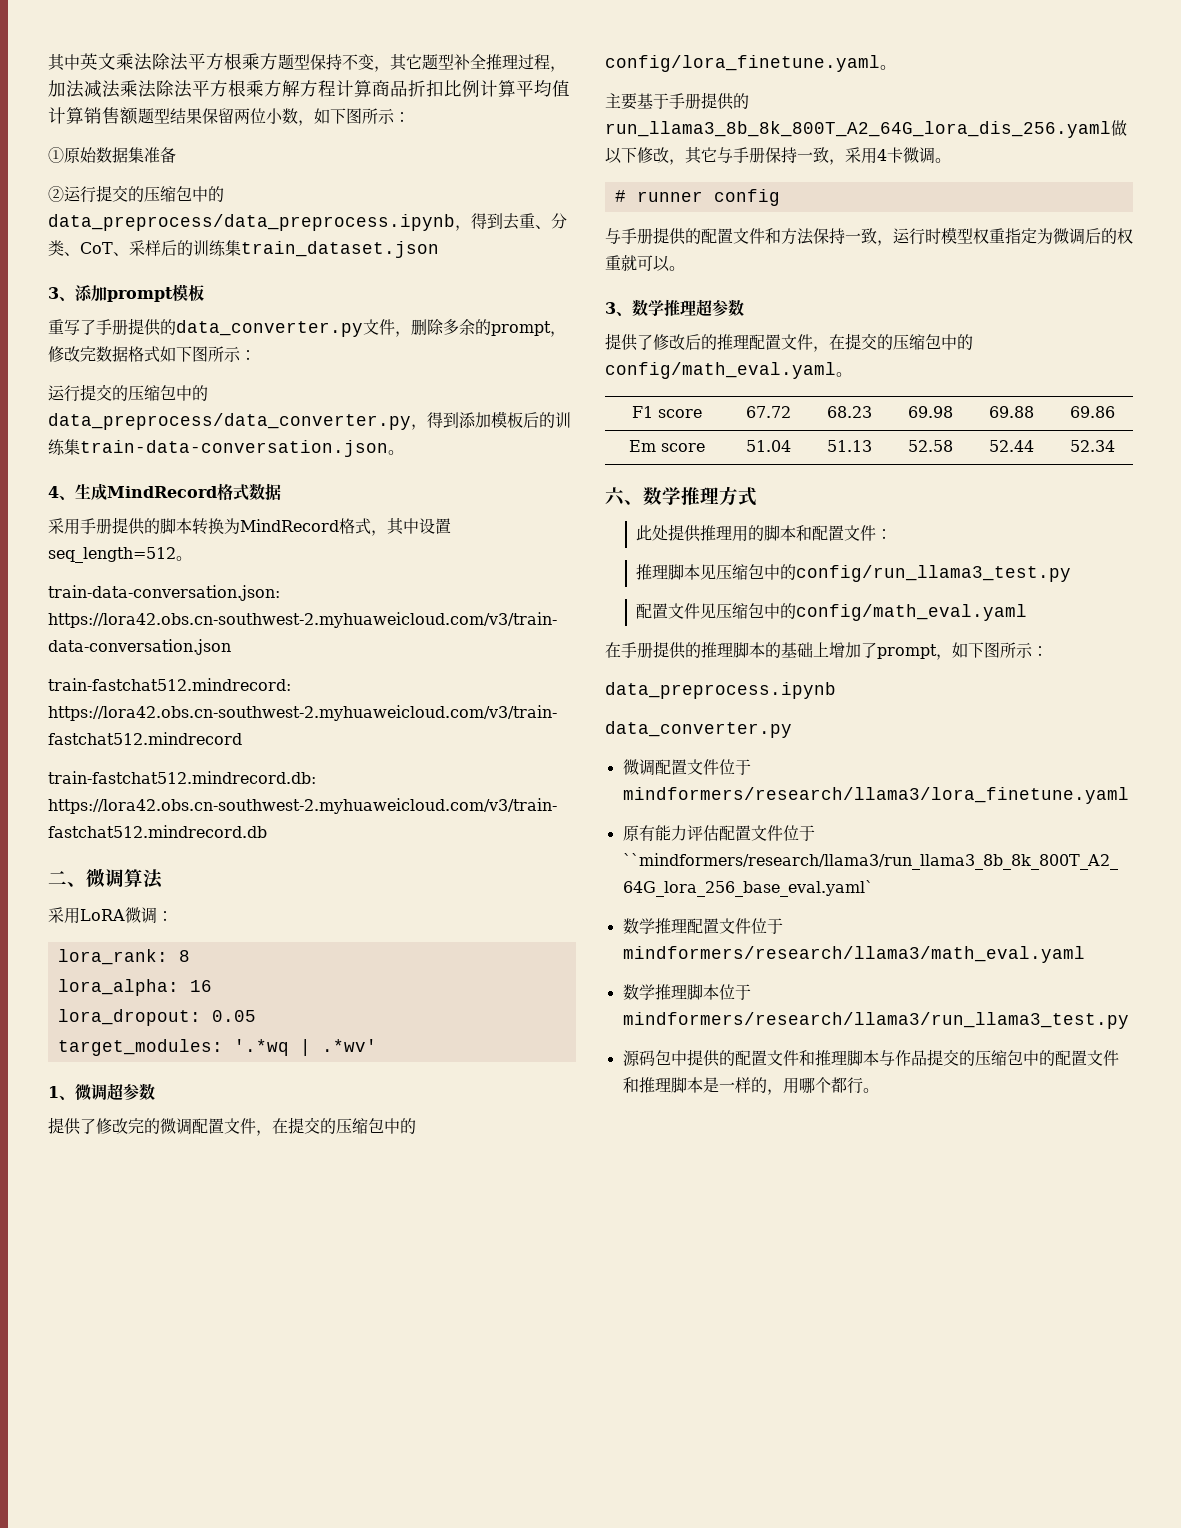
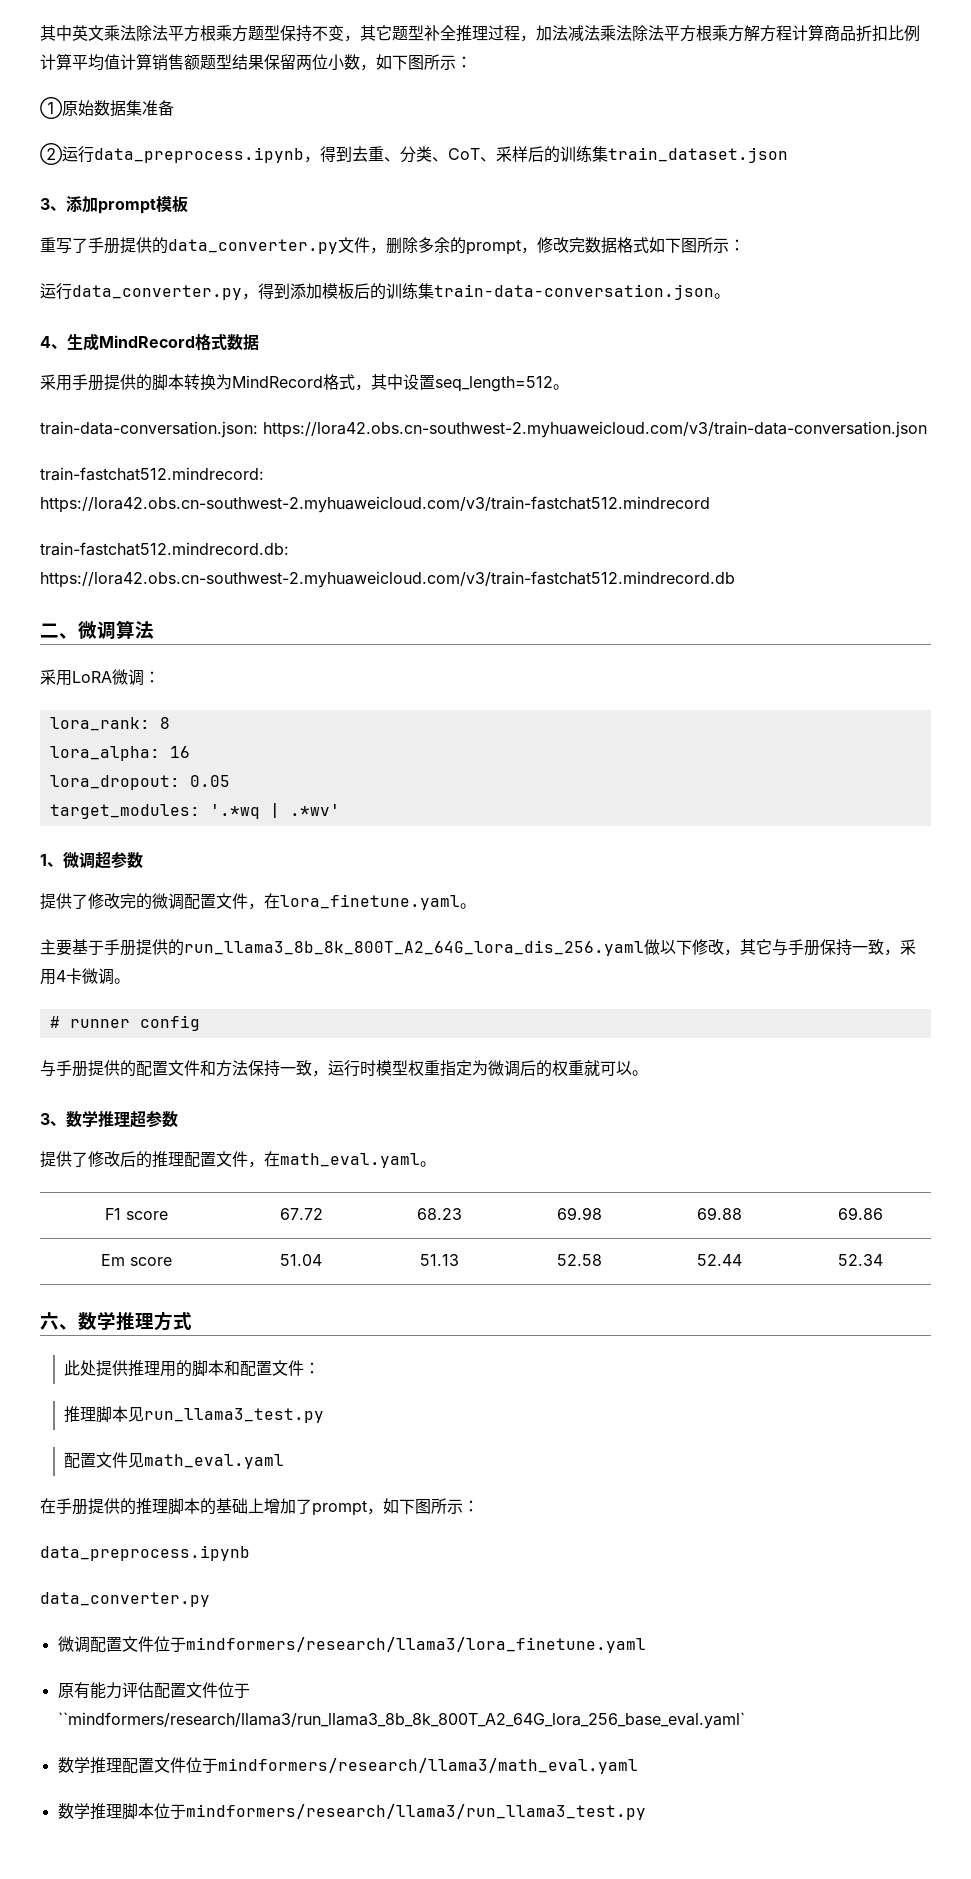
- ②运行提交的压缩包中的data_preprocess/data_preprocess.ipynb，得到去重、分类、CoT、采样后的训练集train_dataset.json
+ ②运行data_preprocess.ipynb，得到去重、分类、CoT、采样后的训练集train_dataset.json
- 运行提交的压缩包中的data_preprocess/data_converter.py，得到添加模板后的训练集train-data-conversation.json。
+ 运行data_converter.py，得到添加模板后的训练集train-data-conversation.json。
- 提供了修改完的微调配置文件，在提交的压缩包中的config/lora_finetune.yaml。
+ 提供了修改完的微调配置文件，在lora_finetune.yaml。
- 提供了修改后的推理配置文件，在提交的压缩包中的config/math_eval.yaml。
+ 提供了修改后的推理配置文件，在math_eval.yaml。
- 推理脚本见压缩包中的config/run_llama3_test.py
+ 推理脚本见run_llama3_test.py
- 配置文件见压缩包中的config/math_eval.yaml
+ 配置文件见math_eval.yaml
- 源码包中提供的配置文件和推理脚本与作品提交的压缩包中的配置文件和推理脚本是一样的，用哪个都行。

